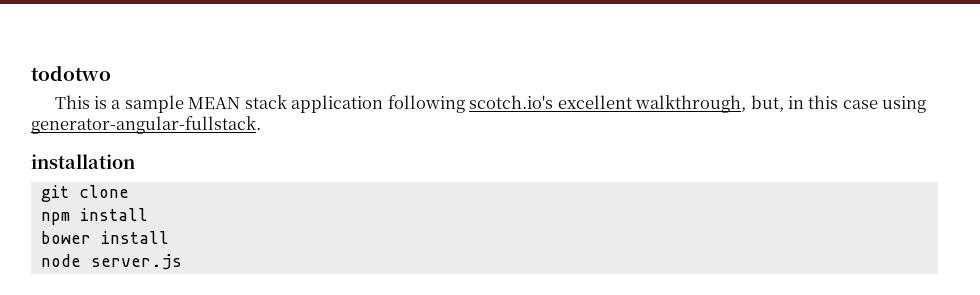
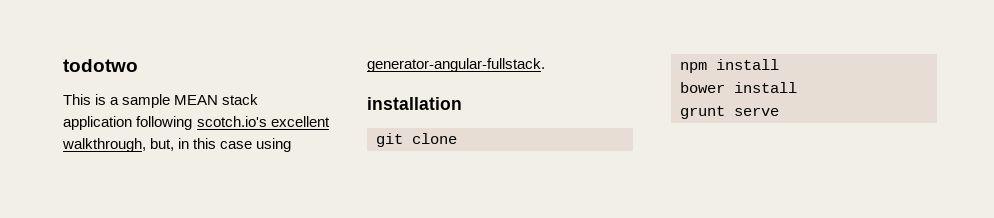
- node server.js
+ grunt serve

